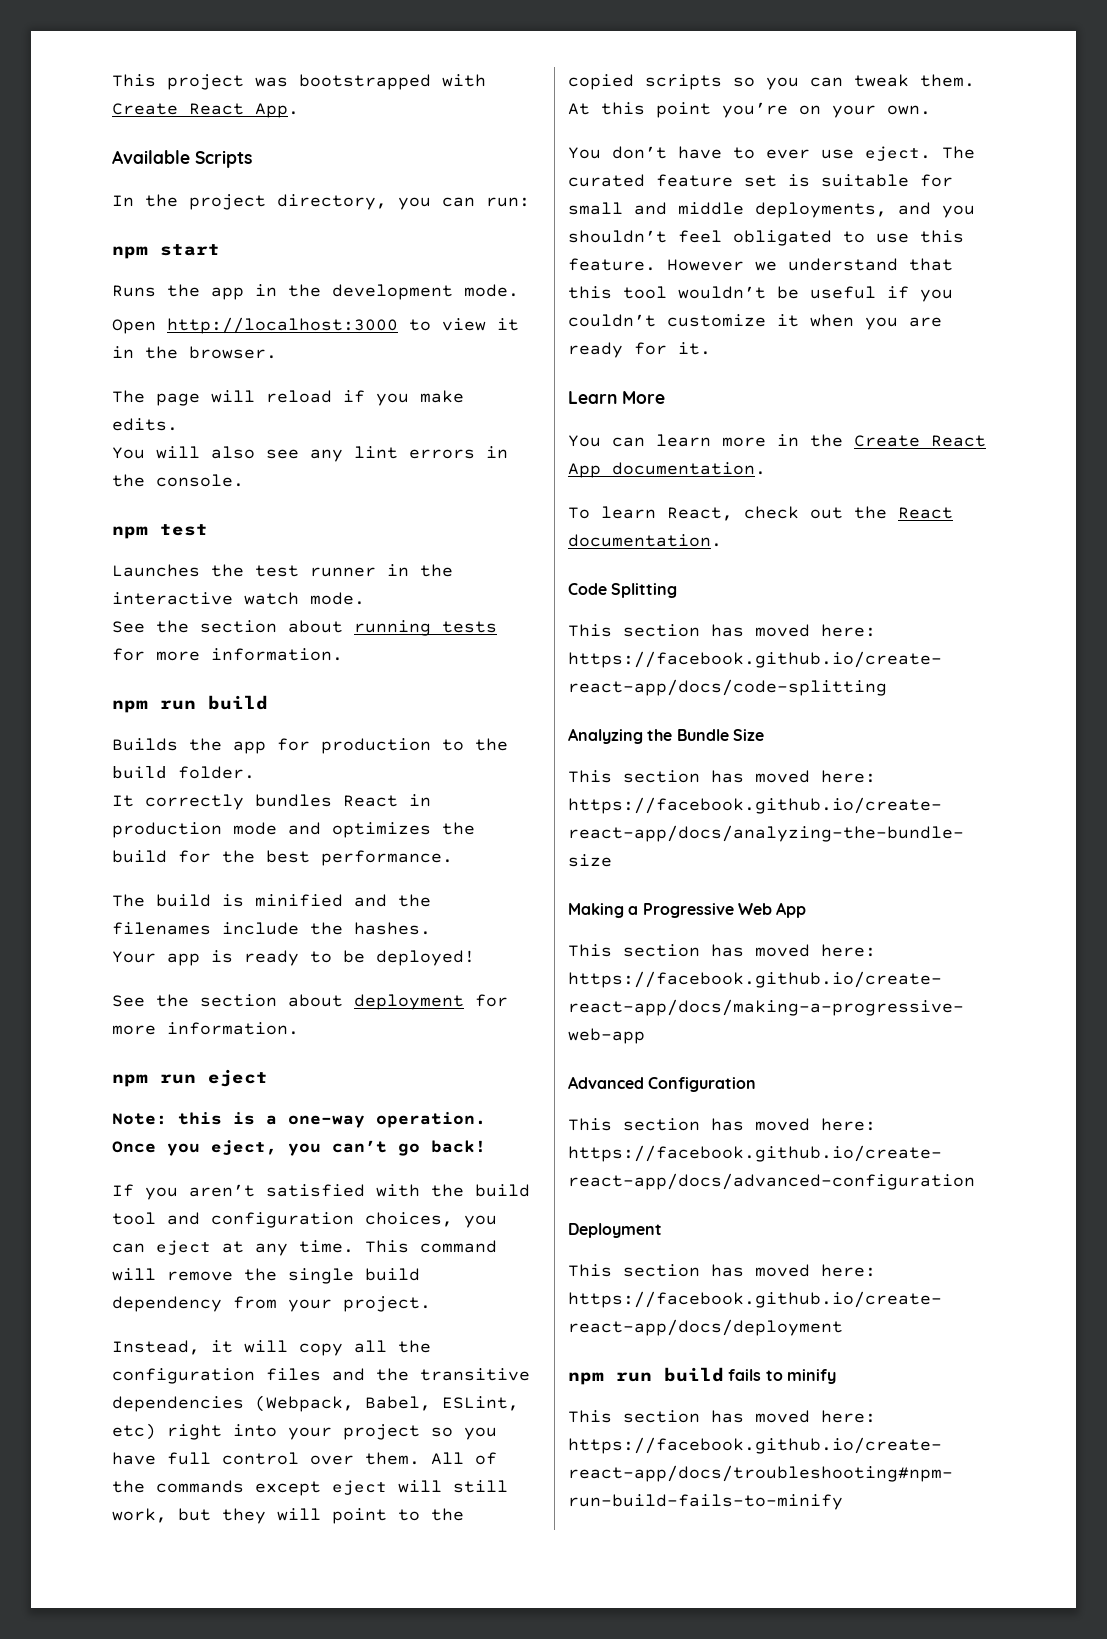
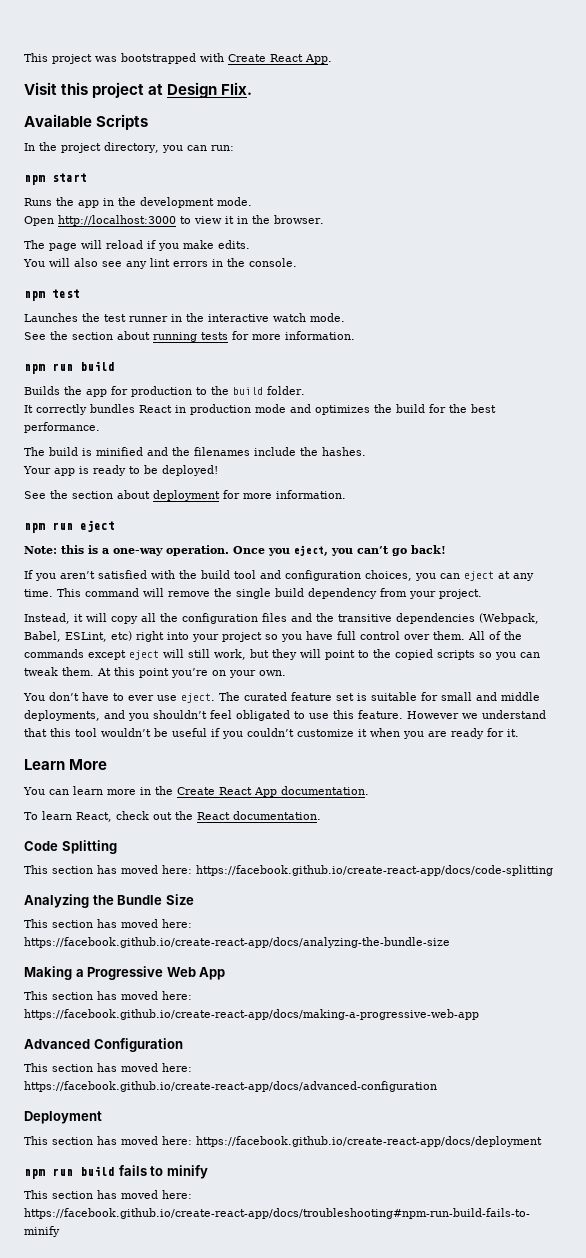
+ Visit this project at Design Flix.

